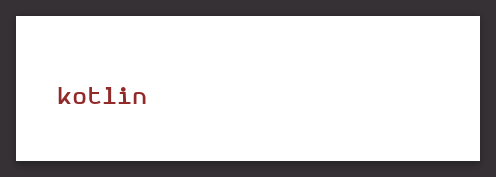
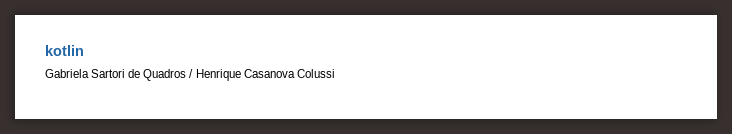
+ Gabriela Sartori de Quadros / Henrique Casanova Colussi

